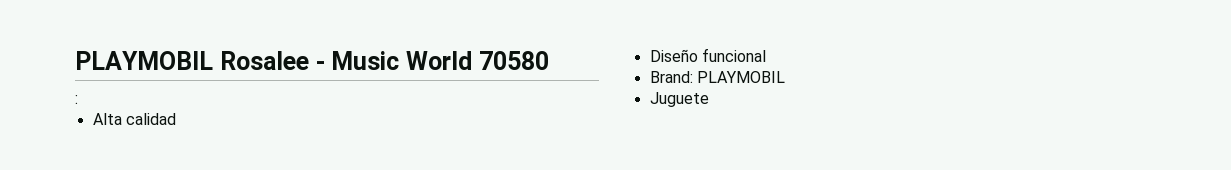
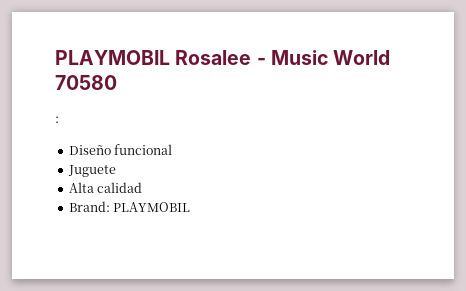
+ Diseño funcional
+ Juguete
- Diseño funcional
- Juguete

